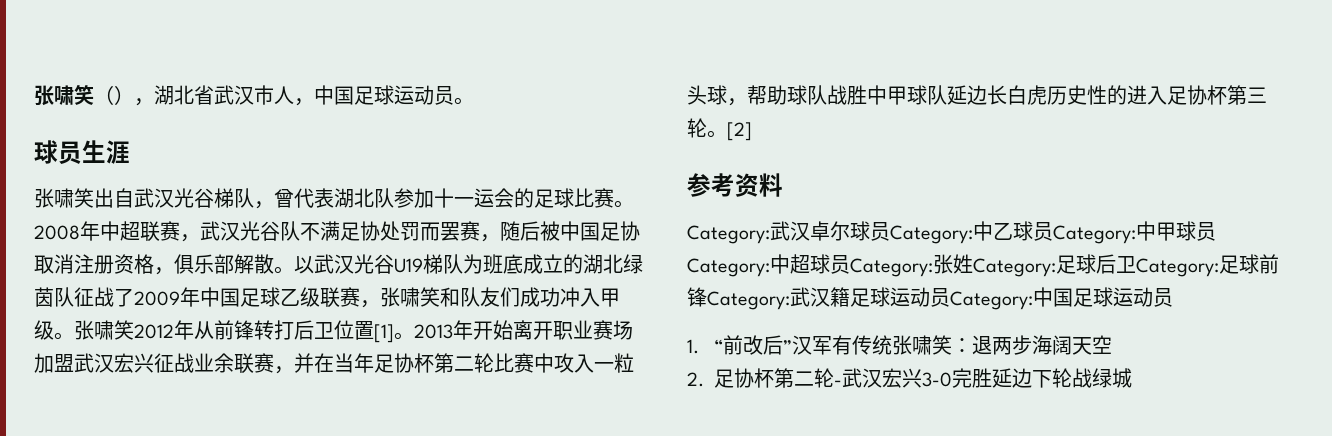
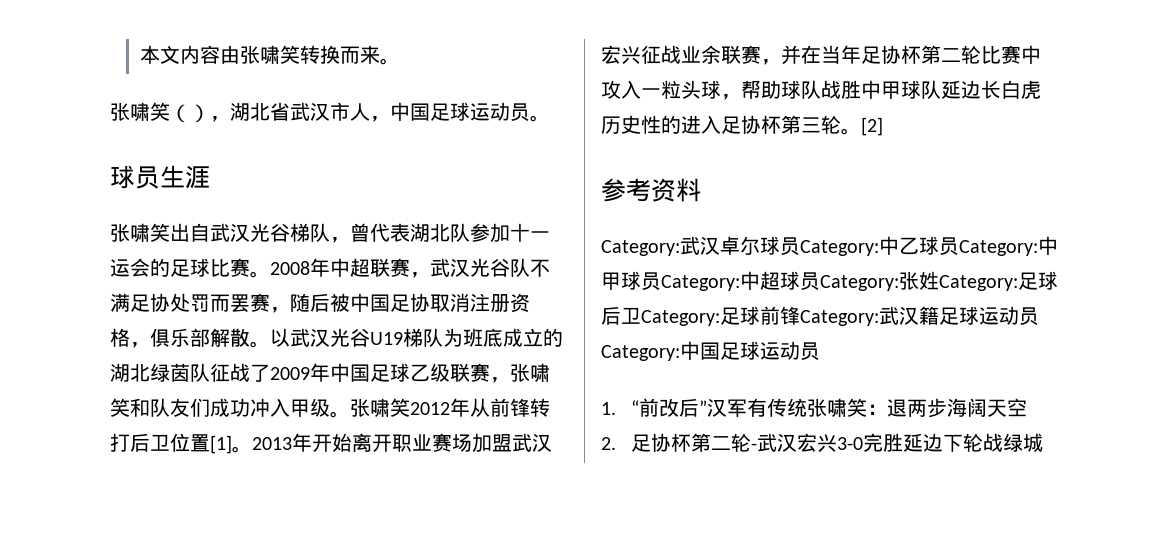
+ 本文内容由张啸笑转换而来。

